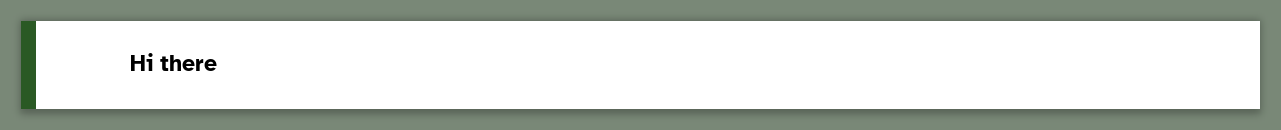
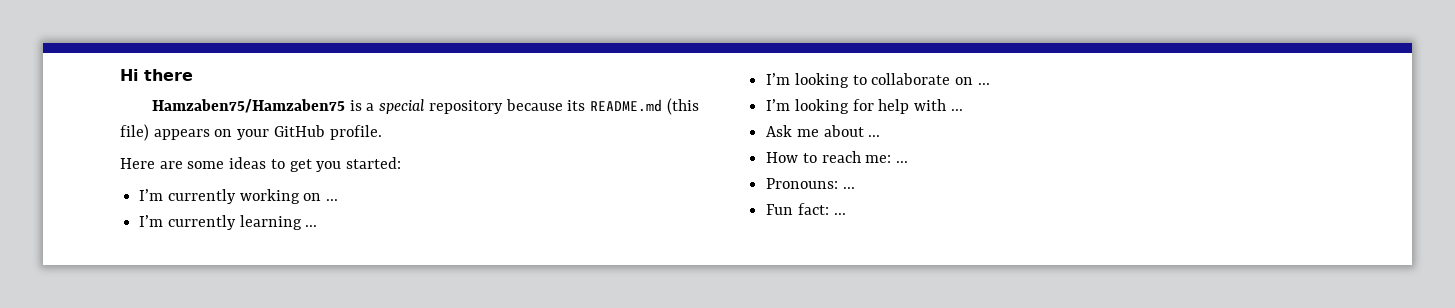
+ Hamzaben75/Hamzaben75 is a special repository because its README.md (this file) appears on your GitHub profile.
+ Here are some ideas to get you started:
+ I’m currently working on ...
+ I’m currently learning ...
+ I’m looking to collaborate on ...
+ I’m looking for help with ...
+ Ask me about ...
+ How to reach me: ...
+ Pronouns: ...
+ Fun fact: ...

